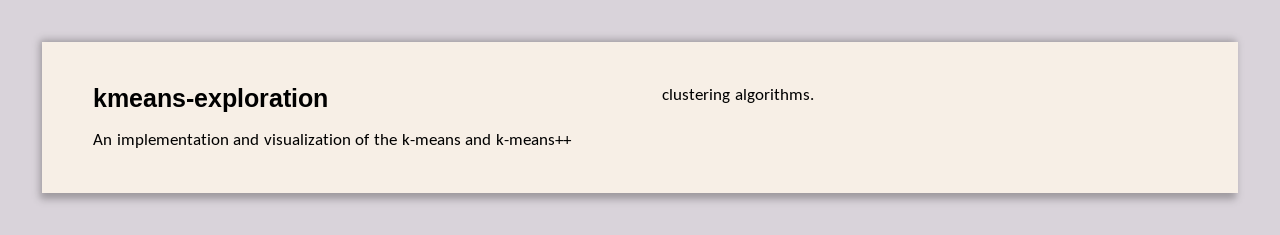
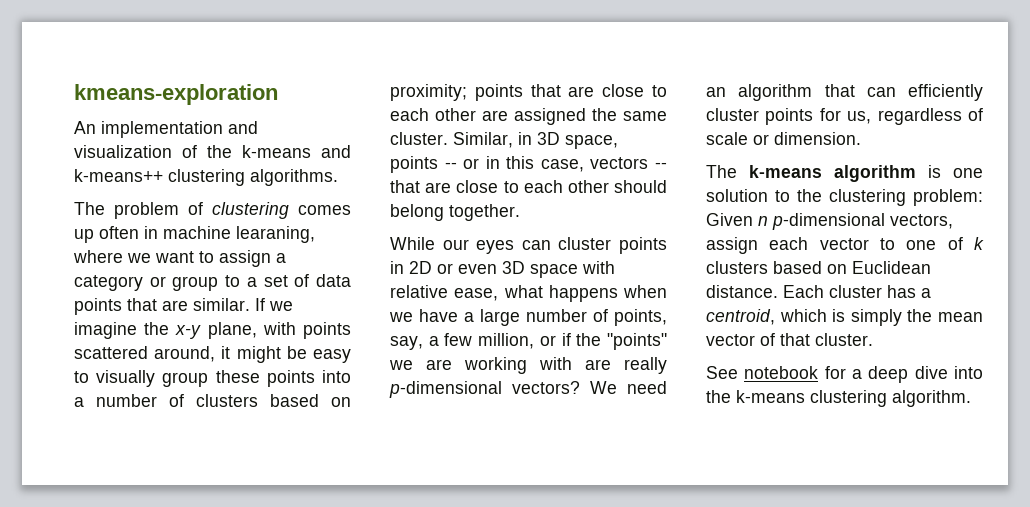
+ The problem of clustering comes up often in machine learaning, where we want to assign a category or group to a set of data points that are similar. If we imagine the x-y plane, with points scattered around, it might be easy to visually group these points into a number of clusters based on proximity; points that are close to each other are assigned the same cluster. Similar, in 3D space, points -- or in this case, vectors -- that are close to each other should belong together.
+ While our eyes can cluster points in 2D or even 3D space with relative ease, what happens when we have a large number of points, say, a few million, or if the "points" we are working with are really p-dimensional vectors? We need an algorithm that can efficiently cluster points for us, regardless of scale or dimension.
+ The k-means algorithm is one solution to the clustering problem: Given n p-dimensional vectors, assign each vector to one of k clusters based on Euclidean distance. Each cluster has a centroid, which is simply the mean vector of that cluster.
+ See notebook for a deep dive into the k-means clustering algorithm.

